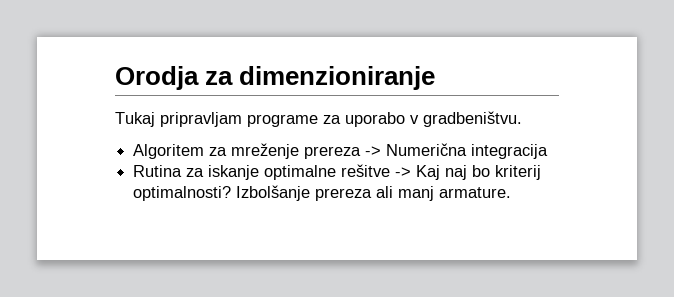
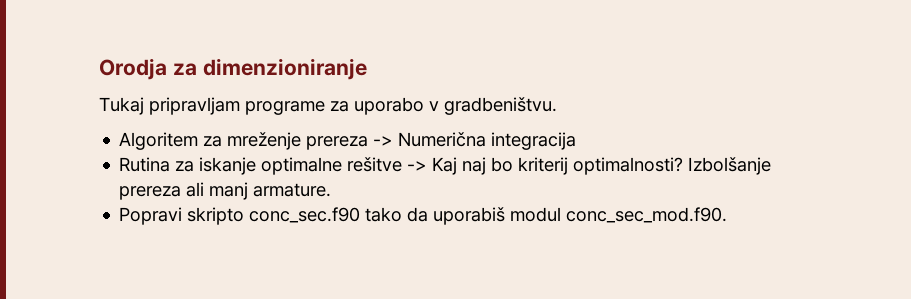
+ Popravi skripto conc_sec.f90 tako da uporabiš modul conc_sec_mod.f90.

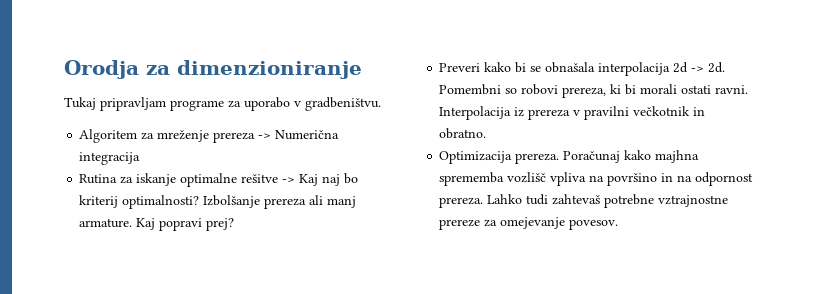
- Izbolšanje prereza ali manj armature.
- Popravi skripto conc_sec.f90 tako da uporabiš modul conc_sec_mod.f90.
+ Izbolšanje prereza ali manj armature. Kaj popravi prej?
+ Preveri kako bi se obnašala interpolacija 2d -> 2d. Pomembni so robovi prereza, ki bi morali ostati ravni. Interpolacija iz prereza v pravilni večkotnik in obratno.
+ Optimizacija prereza. Poračunaj kako majhna sprememba vozlišč vpliva na površino in na odpornost prereza. Lahko tudi zahtevaš potrebne vztrajnostne prereze za omejevanje povesov.

